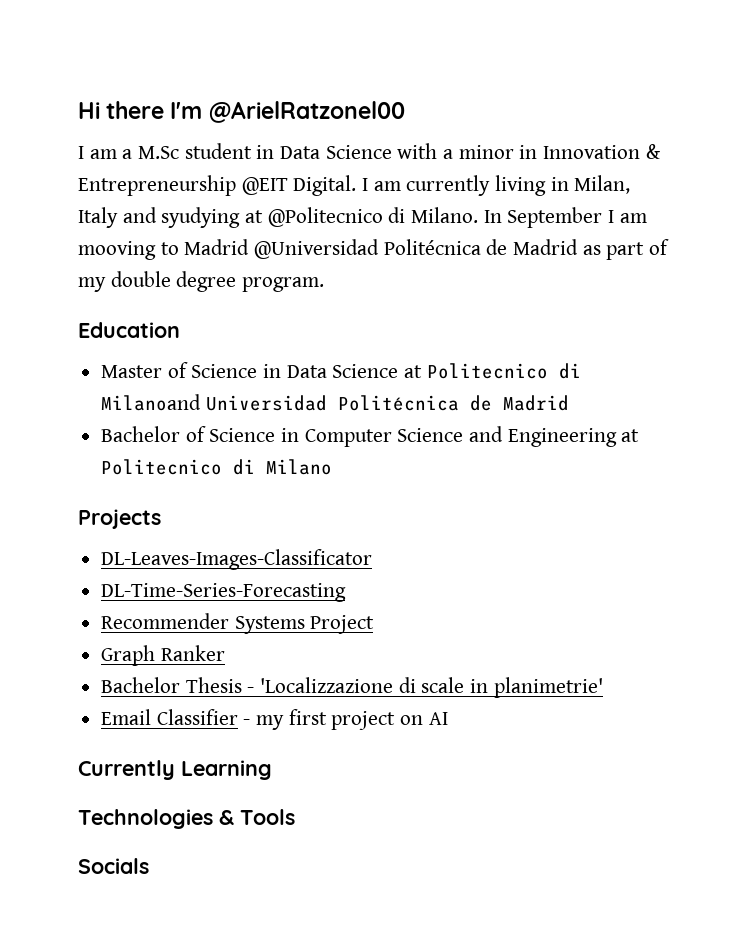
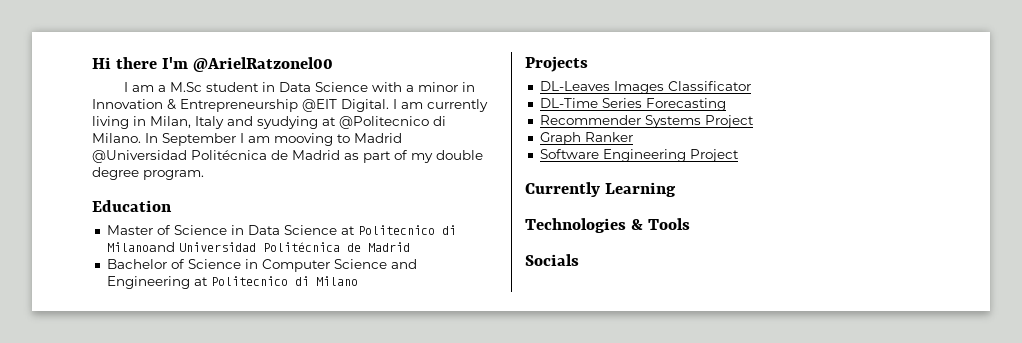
- DL-Leaves-Images-Classificator
- DL-Time-Series-Forecasting
+ DL-Leaves Images Classificator
+ DL-Time Series Forecasting
- Bachelor Thesis - 'Localizzazione di scale in planimetrie'
- Email Classifier - my first project on AI
+ Software Engineering Project

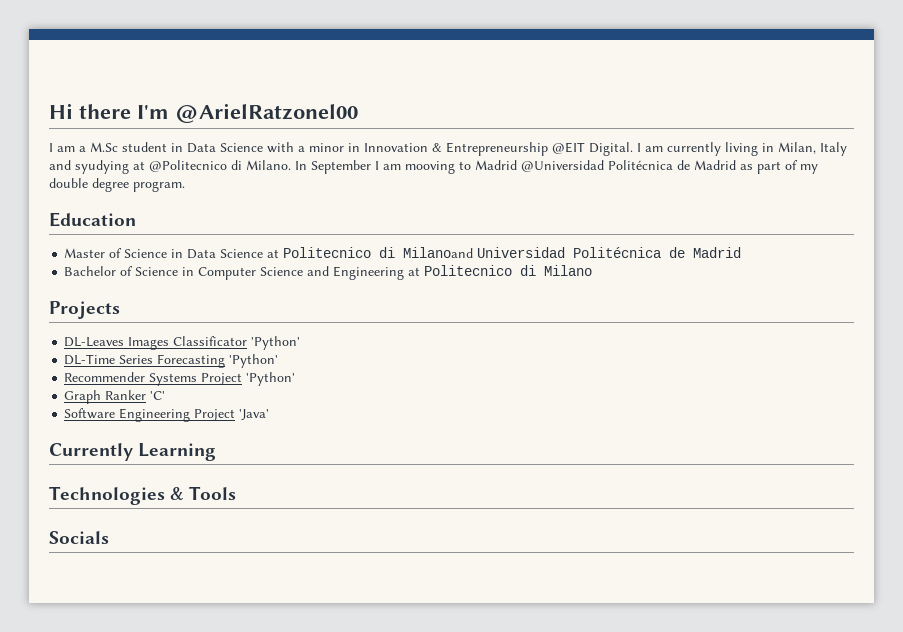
- DL-Leaves Images Classificator
+ DL-Leaves Images Classificator 'Python'
- DL-Time Series Forecasting
+ DL-Time Series Forecasting 'Python'
- Recommender Systems Project
+ Recommender Systems Project 'Python'
- Graph Ranker
+ Graph Ranker 'C'
- Software Engineering Project
+ Software Engineering Project 'Java'

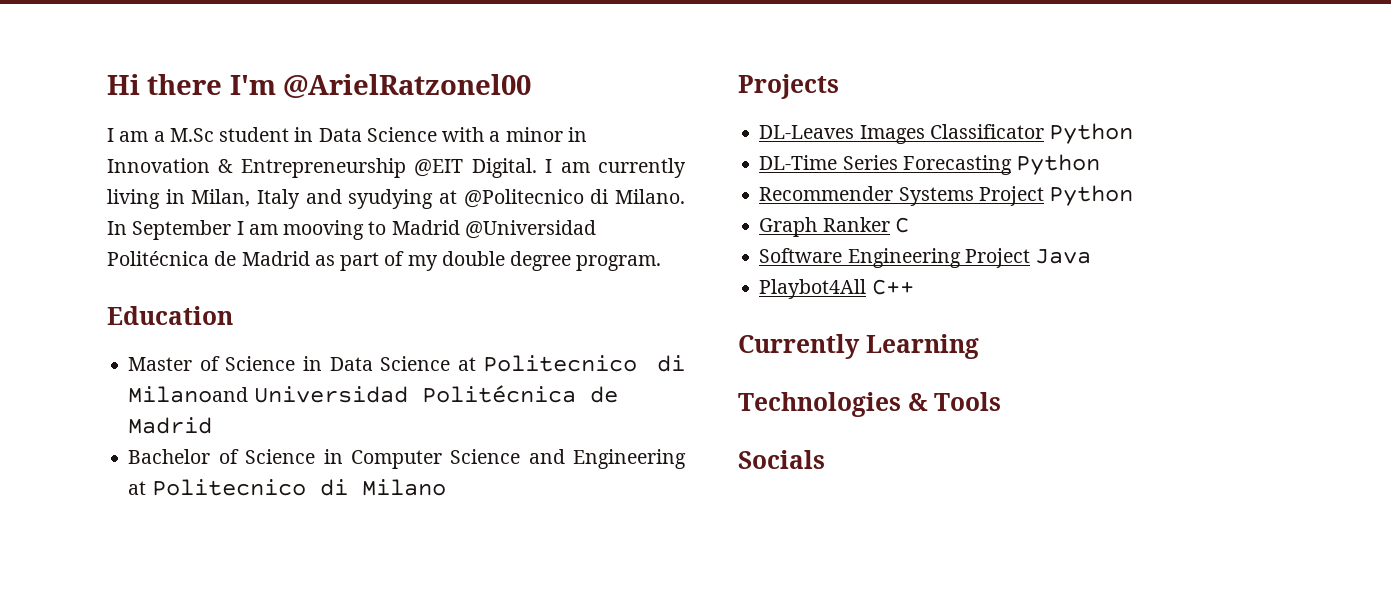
- DL-Leaves Images Classificator 'Python'
+ DL-Leaves Images Classificator Python
- DL-Time Series Forecasting 'Python'
+ DL-Time Series Forecasting Python
- Recommender Systems Project 'Python'
+ Recommender Systems Project Python
- Graph Ranker 'C'
+ Graph Ranker C
- Software Engineering Project 'Java'
+ Software Engineering Project Java
+ Playbot4All C++

